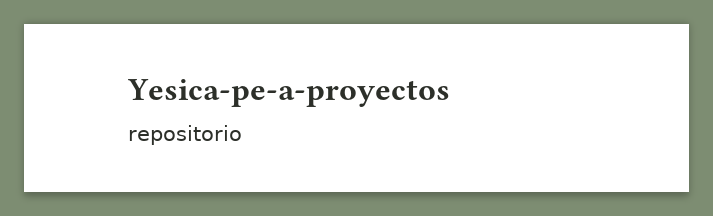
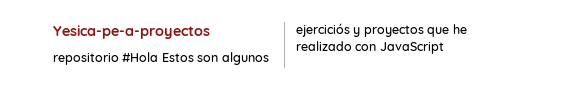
- repositorio
+ repositorio #Hola Estos son algunos ejerciciós y proyectos que he realizado con JavaScript

